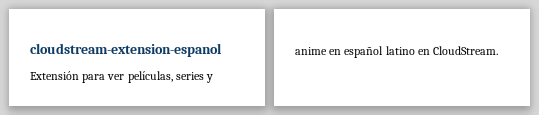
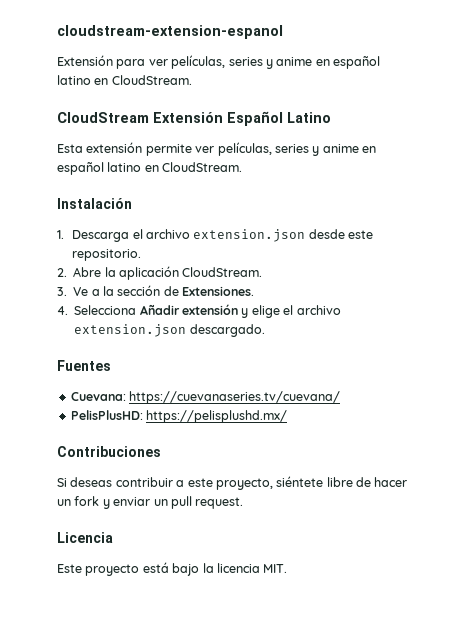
+ CloudStream Extensión Español Latino
+ Esta extensión permite ver películas, series y anime en español latino en CloudStream.
+ Instalación
+ 1. Descarga el archivo extension.json desde este repositorio.
+ 2. Abre la aplicación CloudStream.
+ 3. Ve a la sección de Extensiones.
+ 4. Selecciona Añadir extensión y elige el archivo extension.json descargado.
+ Fuentes
+ Cuevana: https://cuevanaseries.tv/cuevana/
+ PelisPlusHD: https://pelisplushd.mx/
+ Contribuciones
+ Si deseas contribuir a este proyecto, siéntete libre de hacer un fork y enviar un pull request.
+ Licencia
+ Este proyecto está bajo la licencia MIT.

